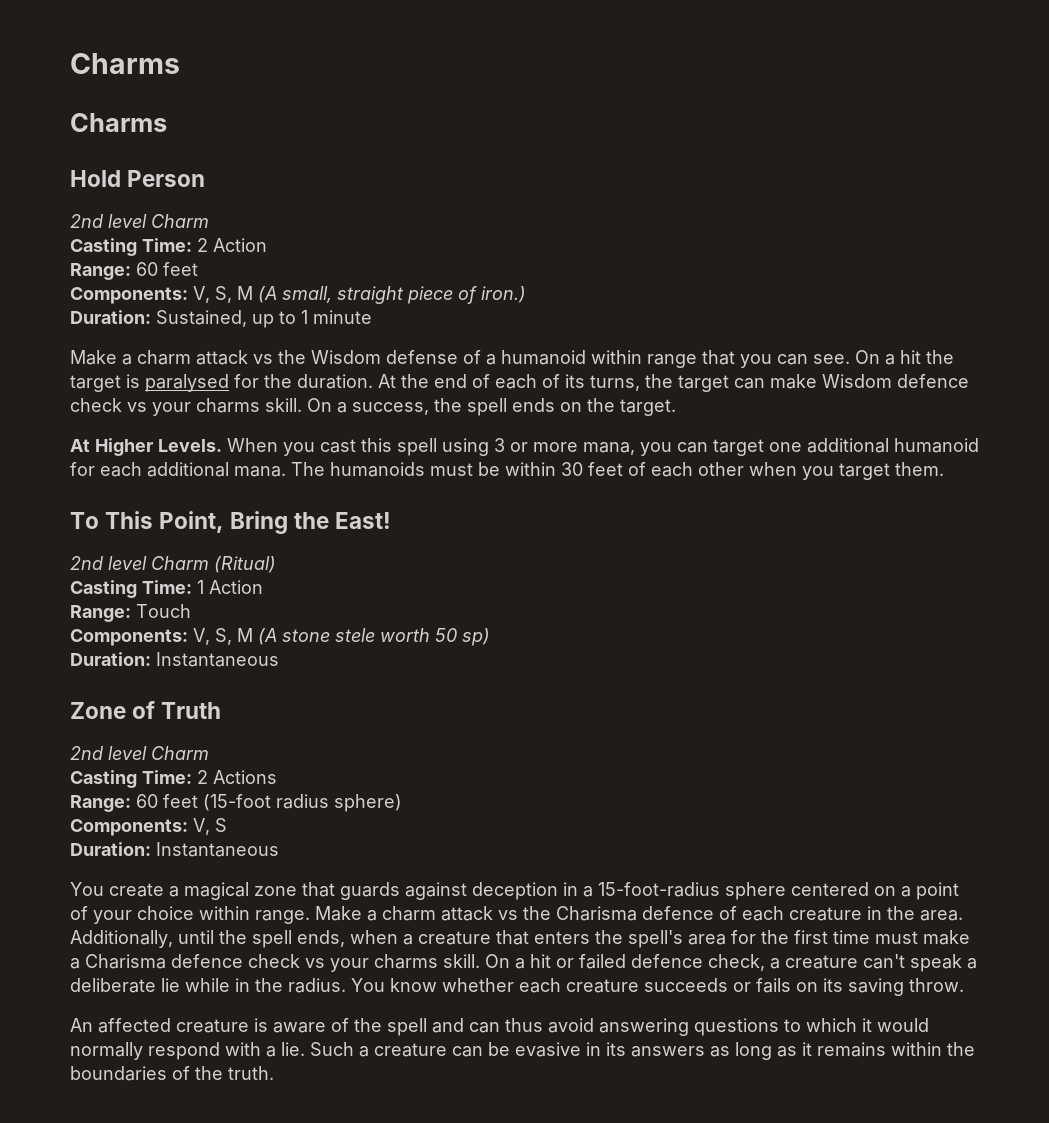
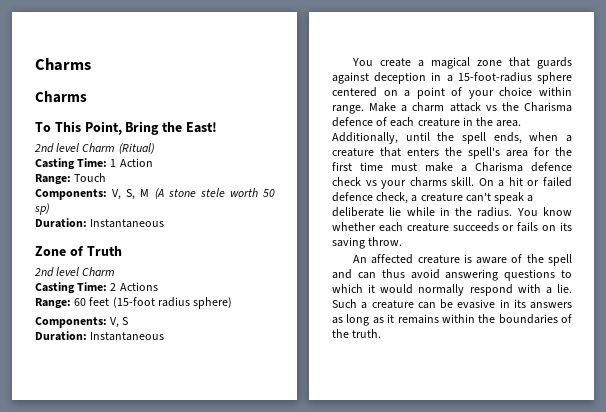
- Hold Person
- 2nd level Charm
- Casting Time: 2 Action
- Range: 60 feet
- Components: V, S, M (A small, straight piece of iron.)
- Duration: Sustained, up to 1 minute
- Make a charm attack vs the Wisdom defense of a humanoid within range that you can see. On a hit the target is paralysed for the duration. At the end of each of its turns, the target can make Wisdom defence check vs your charms skill. On a success, the spell ends on the target.
- At Higher Levels. When you cast this spell using 3 or more mana, you can target one additional humanoid for each additional mana. The humanoids must be within 30 feet of each other when you target them.

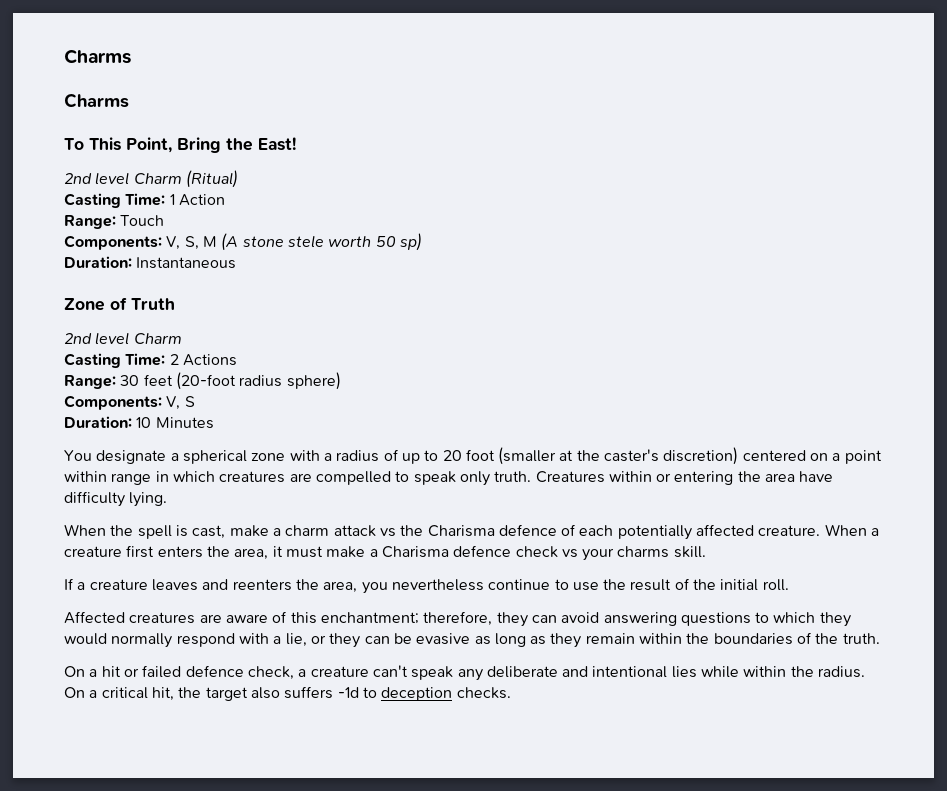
- Range: 60 feet (15-foot radius sphere)
+ Range: 30 feet (20-foot radius sphere)
  Components: V, S
- Duration: Instantaneous
- You create a magical zone that guards against deception in a 15-foot-radius sphere centered on a point of your choice within range. Make a charm attack vs the Charisma defence of each creature in the area. Additionally, until the spell ends, when a creature that enters the spell's area for the first time must make a Charisma defence check vs your charms skill. On a hit or failed defence check, a creature can't speak a deliberate lie while in the radius. You know whether each creature succeeds or fails on its saving throw.
- An affected creature is aware of the spell and can thus avoid answering questions to which it would normally respond with a lie. Such a creature can be evasive in its answers as long as it remains within the boundaries of the truth.
+ Duration: 10 Minutes
+ You designate a spherical zone with a radius of up to 20 foot (smaller at the caster's discretion) centered on a point within range in which creatures are compelled to speak only truth. Creatures within or entering the area have difficulty lying.
+ When the spell is cast, make a charm attack vs the Charisma defence of each potentially affected creature. When a creature first enters the area, it must make a Charisma defence check vs your charms skill.
+ If a creature leaves and reenters the area, you nevertheless continue to use the result of the initial roll.
+ Affected creatures are aware of this enchantment; therefore, they can avoid answering questions to which they would normally respond with a lie, or they can be evasive as long as they remain within the boundaries of the truth.
+ On a hit or failed defence check, a creature can't speak any deliberate and intentional lies while within the radius. On a critical hit, the target also suffers -1d to deception checks.

